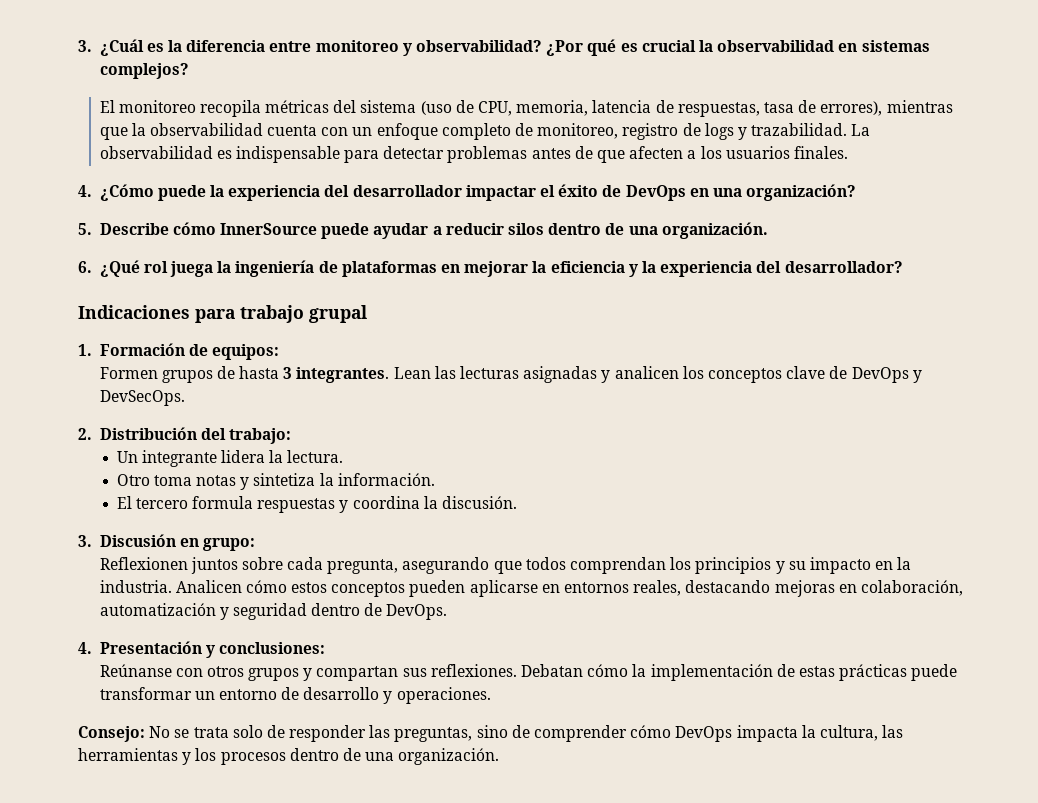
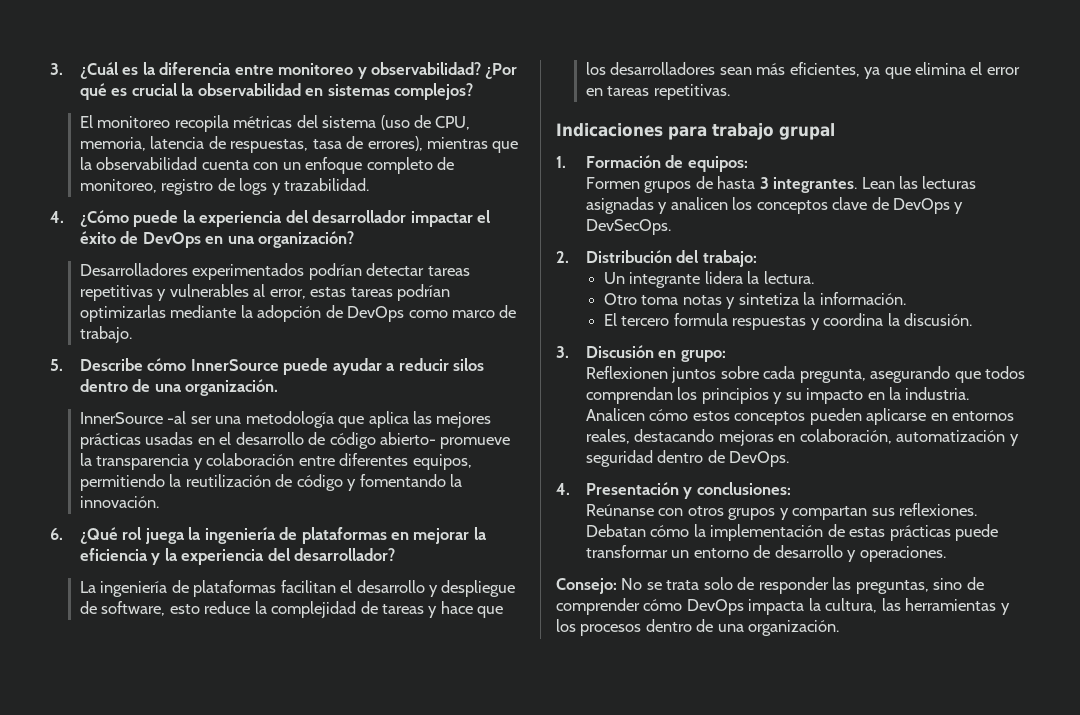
- La observabilidad es indispensable para detectar problemas antes de que afecten a los usuarios finales.
+ Desarrolladores experimentados podrían detectar tareas repetitivas y vulnerables al error, estas tareas podrían optimizarlas mediante la adopción de DevOps como marco de trabajo.
+ InnerSource -al ser una metodología que aplica las mejores prácticas usadas en el desarrollo de código abierto- promueve la transparencia y colaboración entre diferentes equipos, permitiendo la reutilización de código y fomentando la innovación.
+ La ingeniería de plataformas facilitan el desarrollo y despliegue de software, esto reduce la complejidad de tareas y hace que los desarrolladores sean más eficientes, ya que elimina el error en tareas repetitivas.

